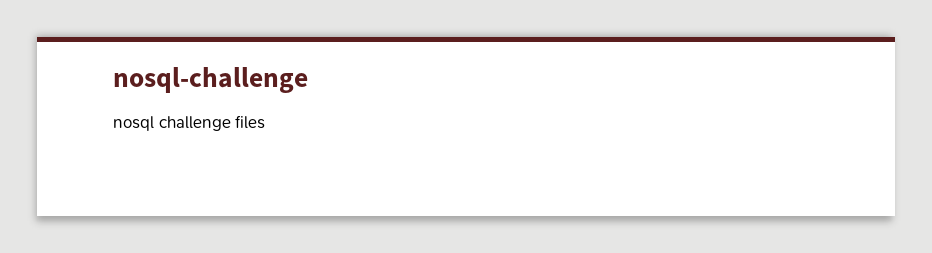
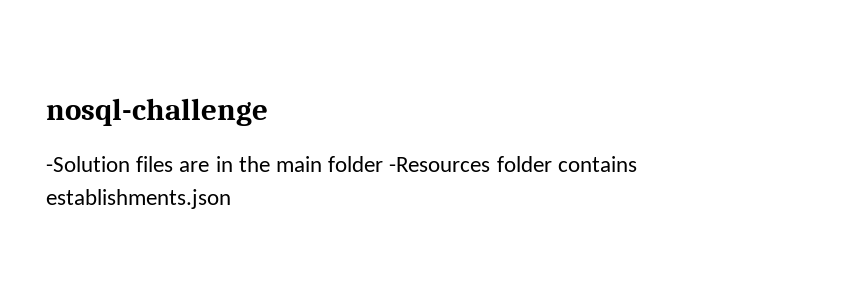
- nosql challenge files
+ -Solution files are in the main folder -Resources folder contains establishments.json

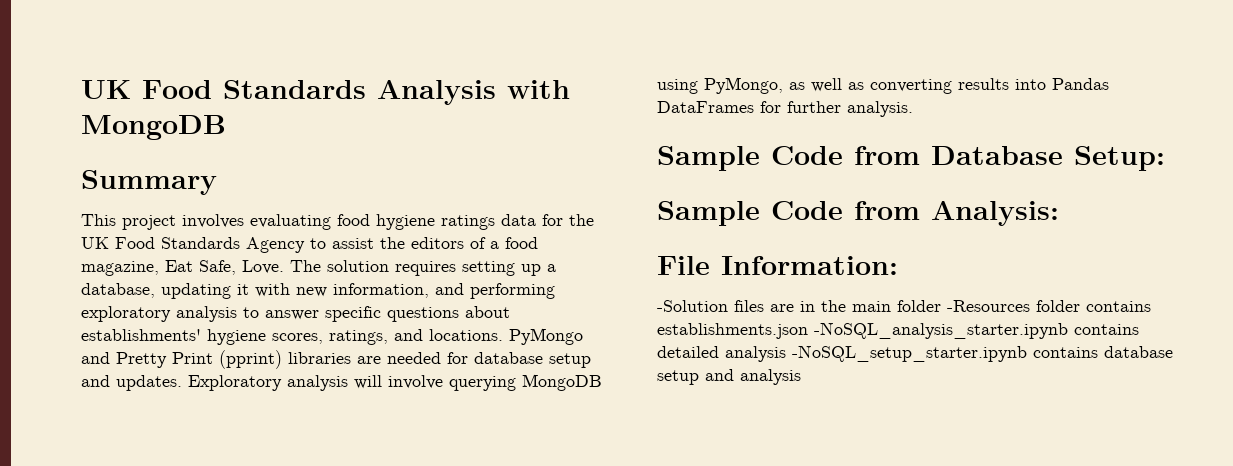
- nosql-challenge
+ UK Food Standards Analysis with MongoDB
+ Summary
+ This project involves evaluating food hygiene ratings data for the UK Food Standards Agency to assist the editors of a food magazine, Eat Safe, Love. The solution requires setting up a database, updating it with new information, and performing exploratory analysis to answer specific questions about establishments' hygiene scores, ratings, and locations. PyMongo and Pretty Print (pprint) libraries are needed for database setup and updates. Exploratory analysis will involve querying MongoDB using PyMongo, as well as converting results into Pandas DataFrames for further analysis.
+ Sample Code from Database Setup:
+ Sample Code from Analysis:
+ File Information:
- -Solution files are in the main folder -Resources folder contains establishments.json
+ -Solution files are in the main folder -Resources folder contains establishments.json -NoSQL_analysis_starter.ipynb contains detailed analysis -NoSQL_setup_starter.ipynb contains database setup and analysis

